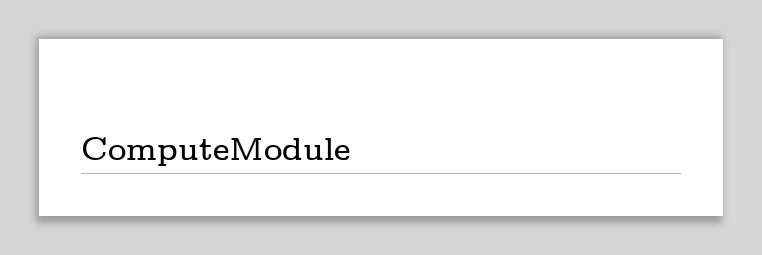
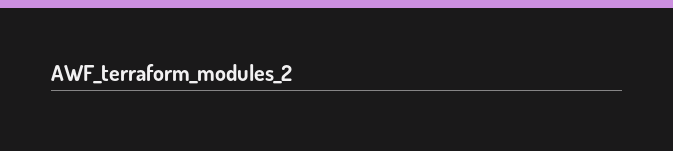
- ComputeModule
+ AWF_terraform_modules_2

